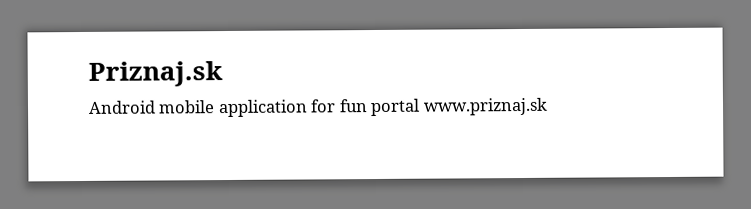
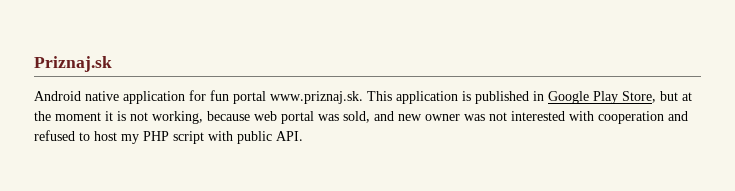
- Android mobile application for fun portal www.priznaj.sk
+ Android native application for fun portal www.priznaj.sk. This application is published in Google Play Store, but at the moment it is not working, because web portal was sold, and new owner was not interested with cooperation and refused to host my PHP script with public API.

